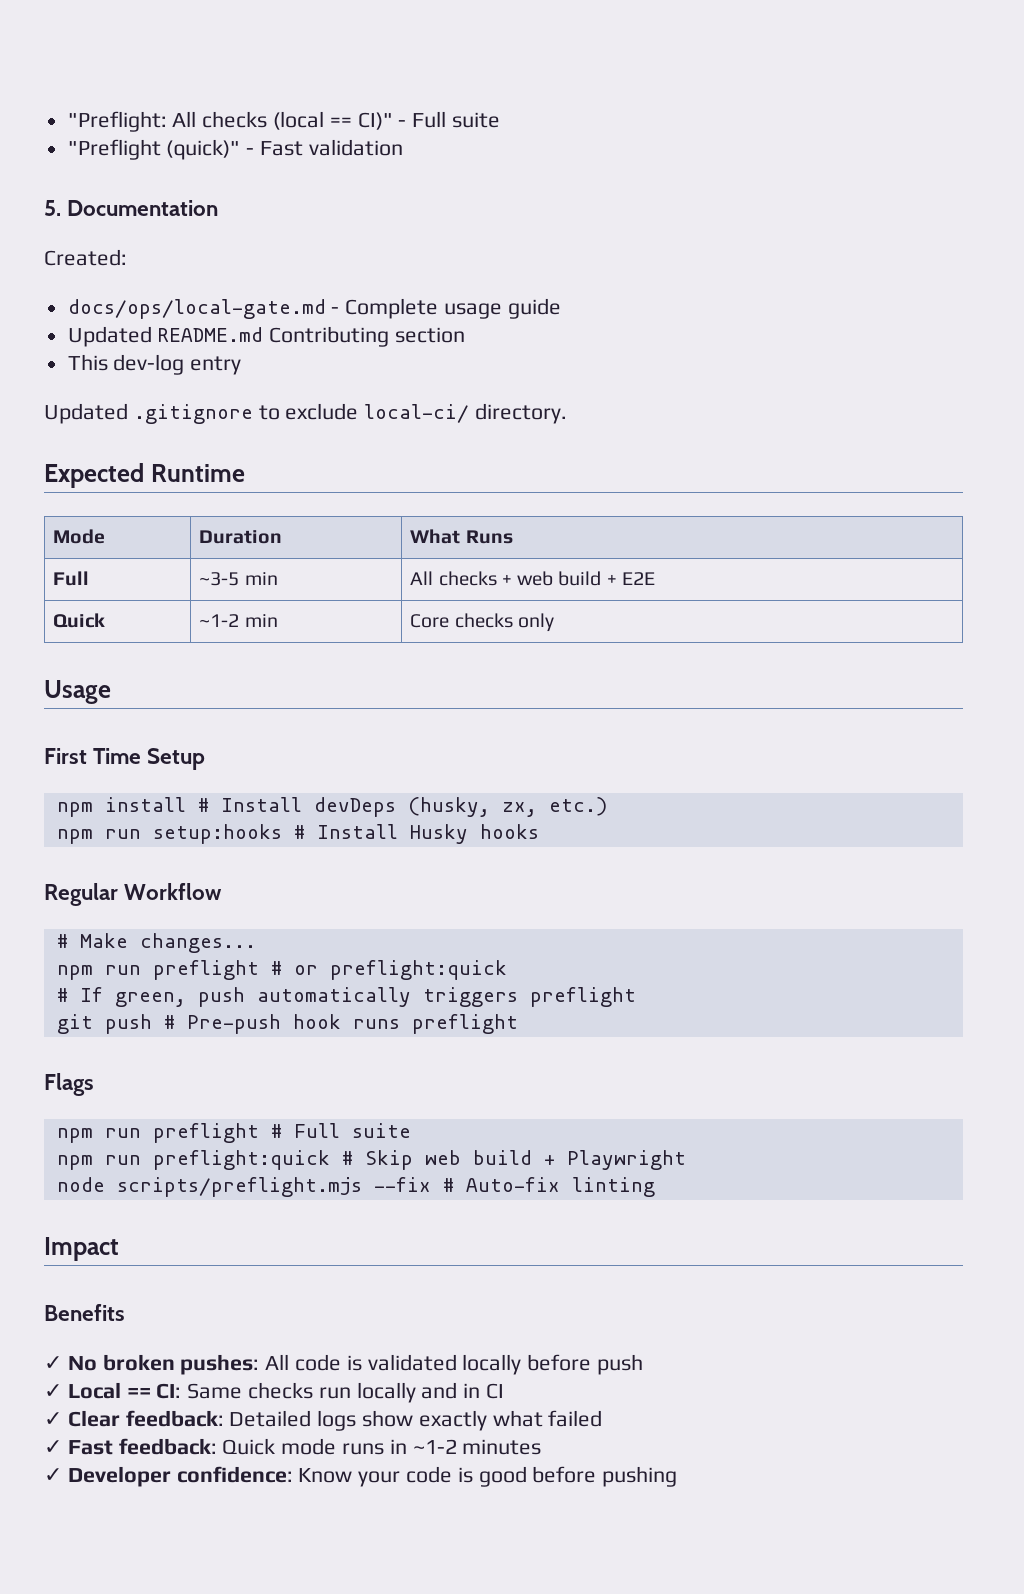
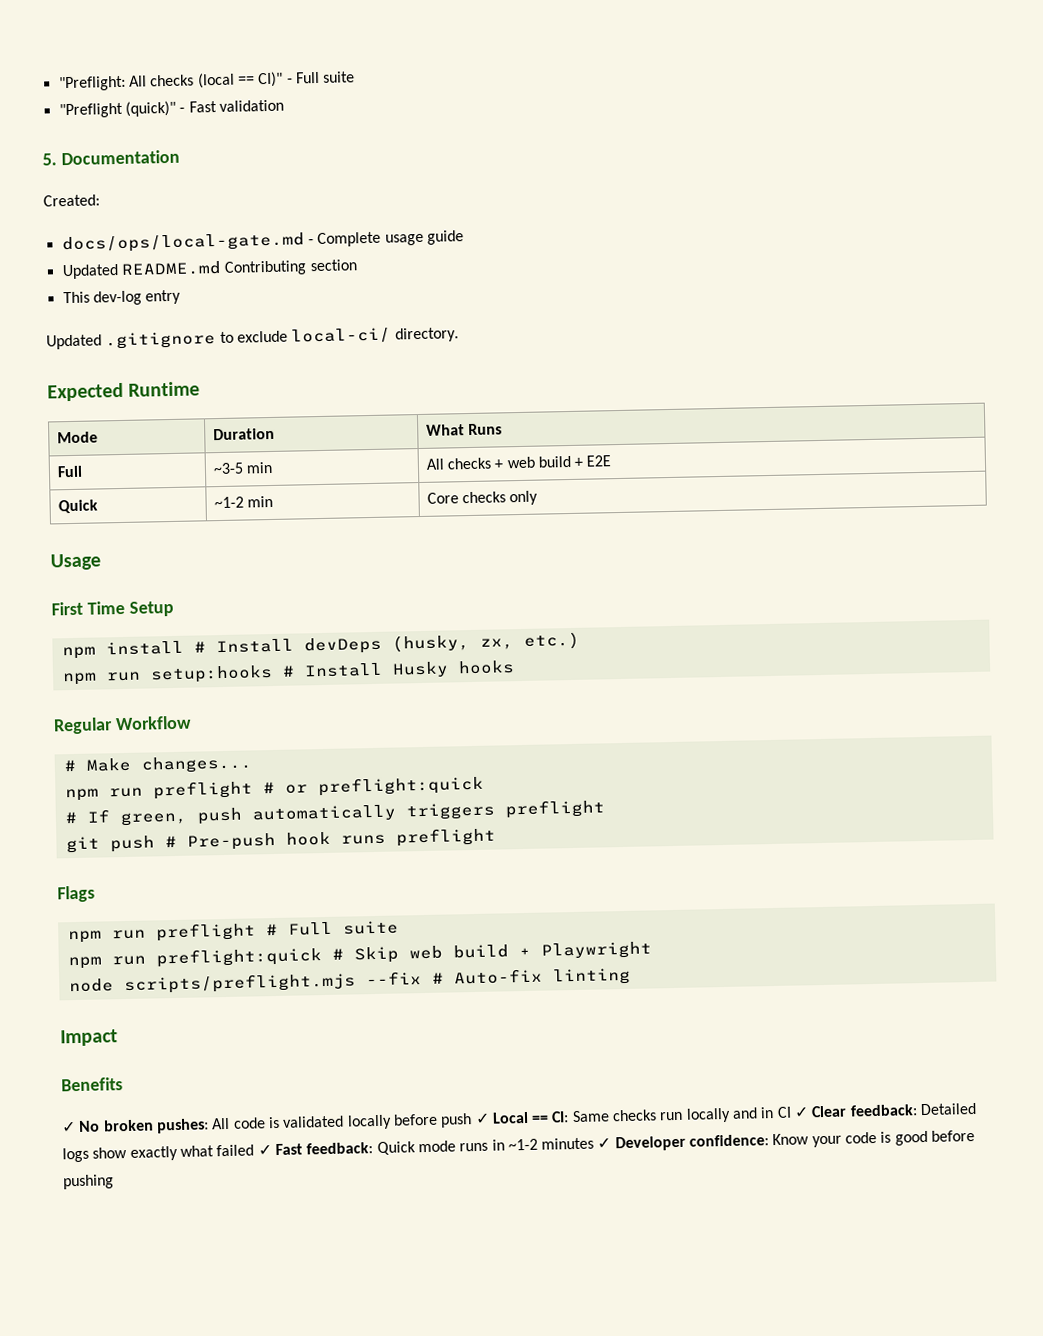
- ✓ No broken pushes: All code is validated locally before push
- ✓ Local == CI: Same checks run locally and in CI
- ✓ Clear feedback: Detailed logs show exactly what failed
- ✓ Fast feedback: Quick mode runs in ~1-2 minutes
- ✓ Developer confidence: Know your code is good before pushing
+ ✓ No broken pushes: All code is validated locally before push ✓ Local == CI: Same checks run locally and in CI ✓ Clear feedback: Detailed logs show exactly what failed ✓ Fast feedback: Quick mode runs in ~1-2 minutes ✓ Developer confidence: Know your code is good before pushing

